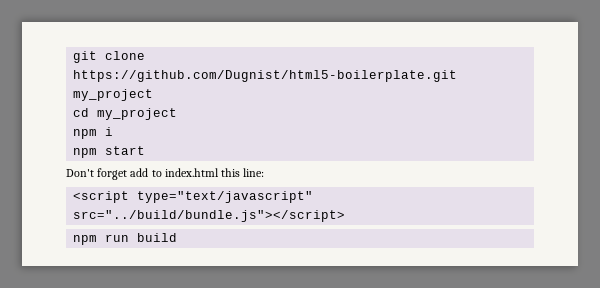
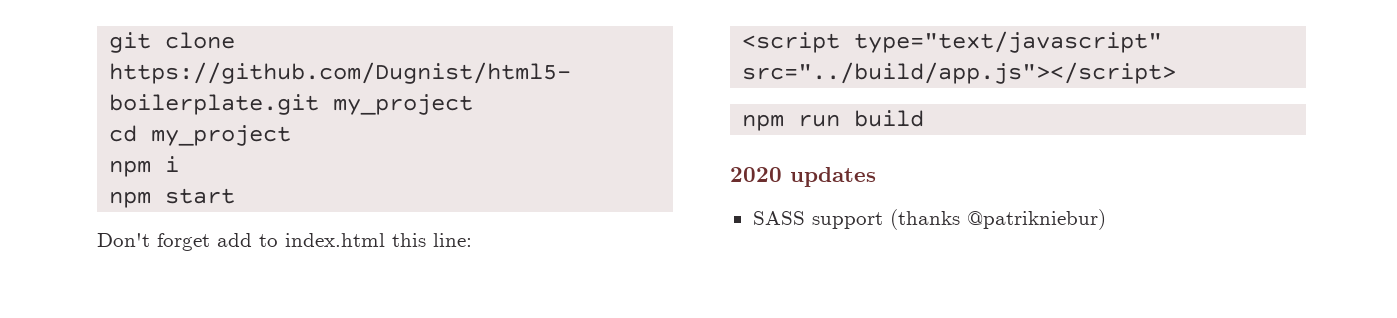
- <script type="text/javascript" src="../build/bundle.js"></script>
+ <script type="text/javascript" src="../build/app.js"></script>
+ 2020 updates
+ SASS support (thanks @patrikniebur)

